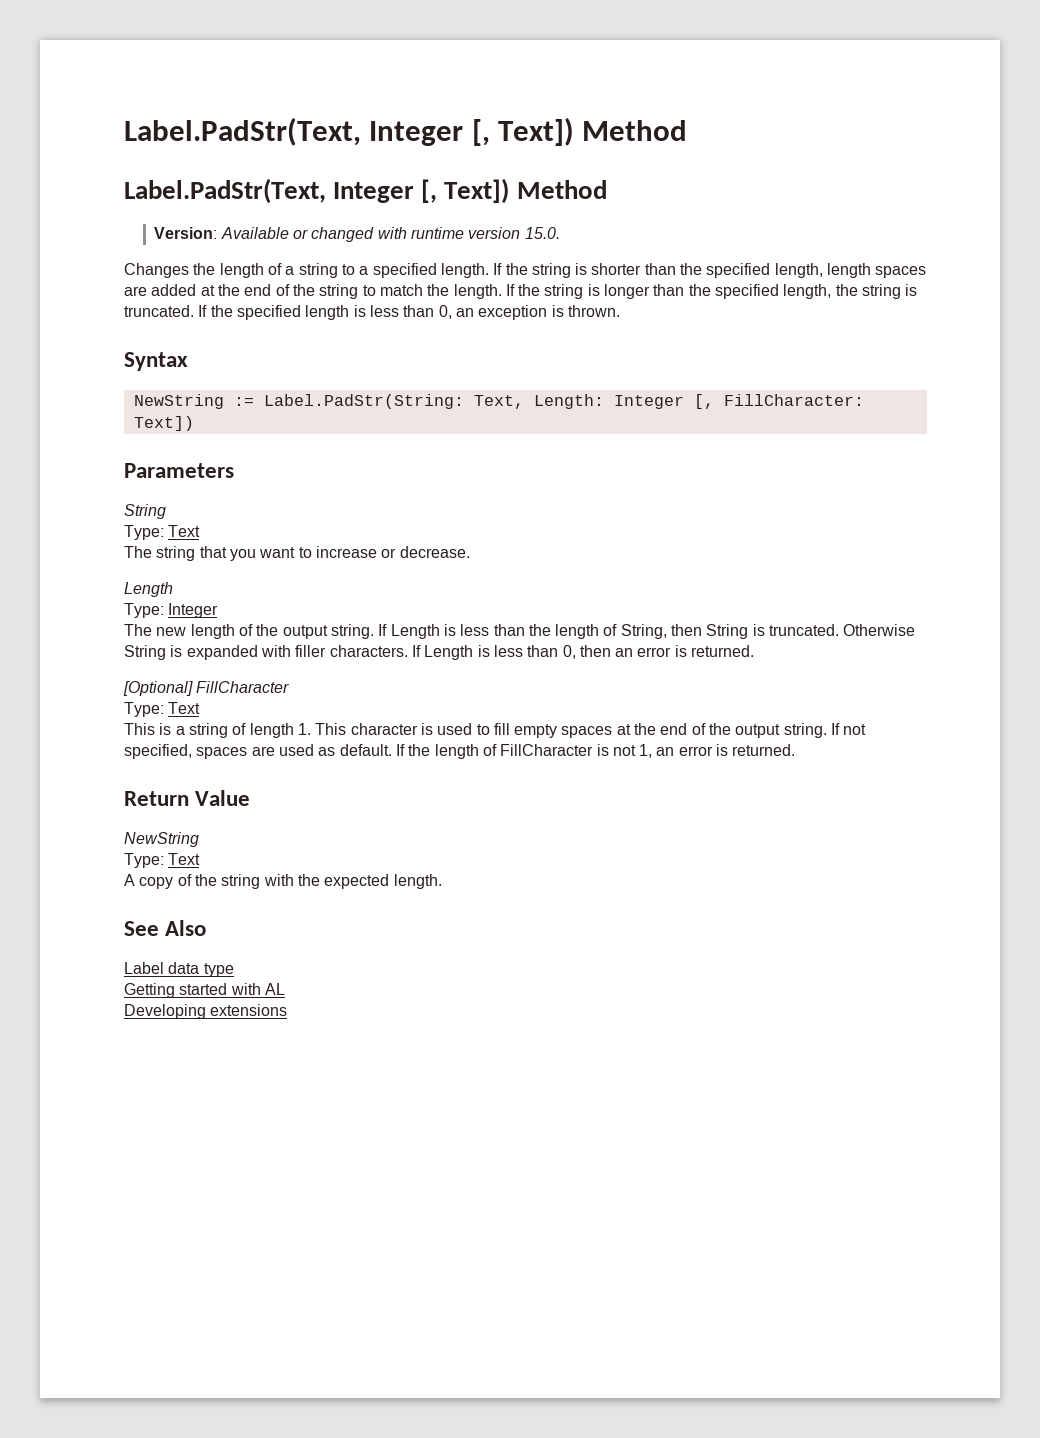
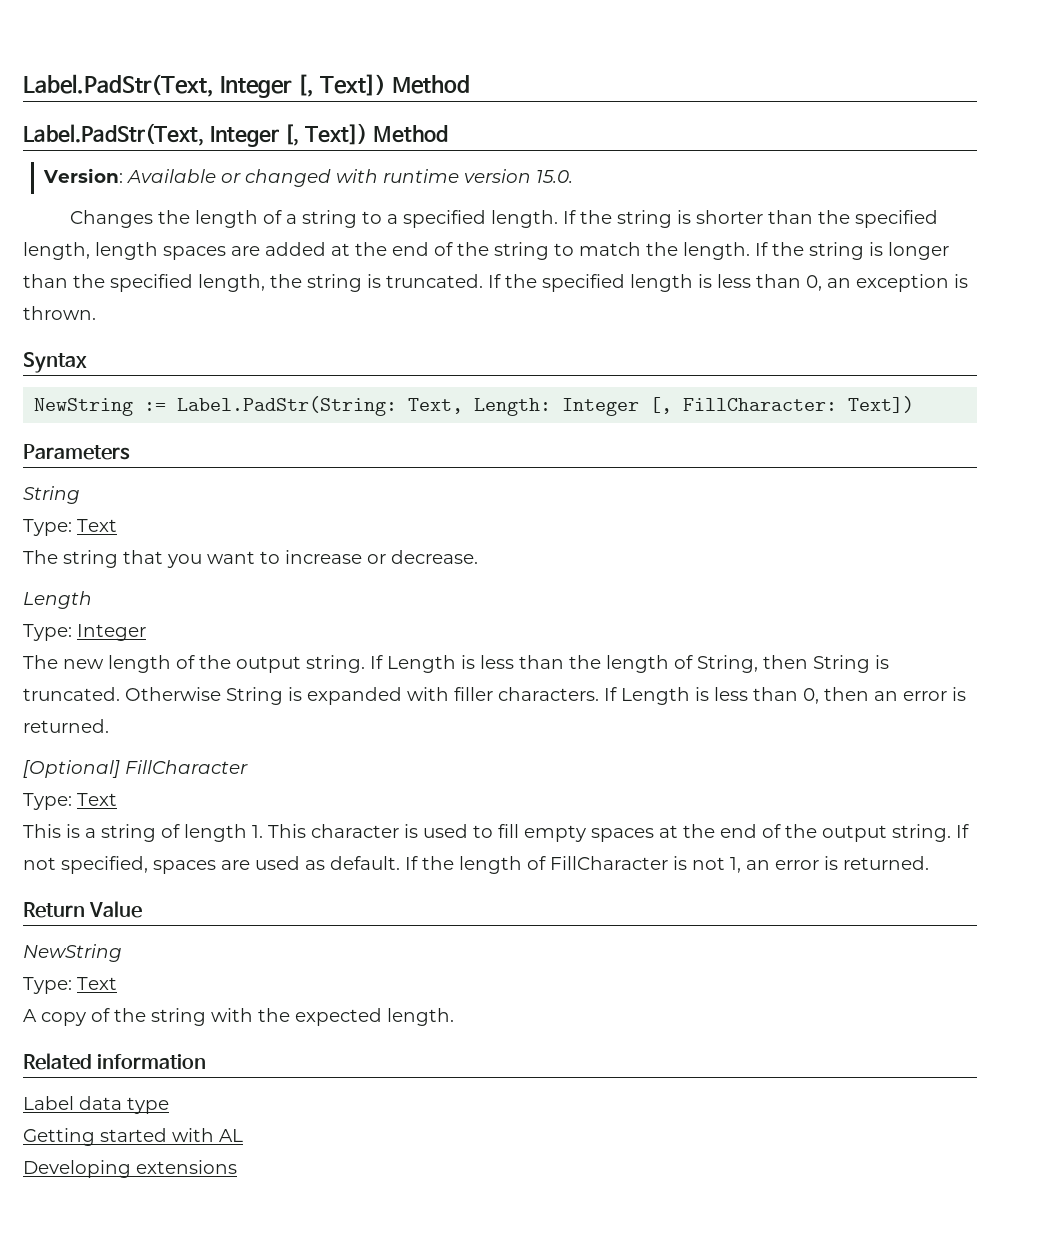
- See Also
+ Related information

